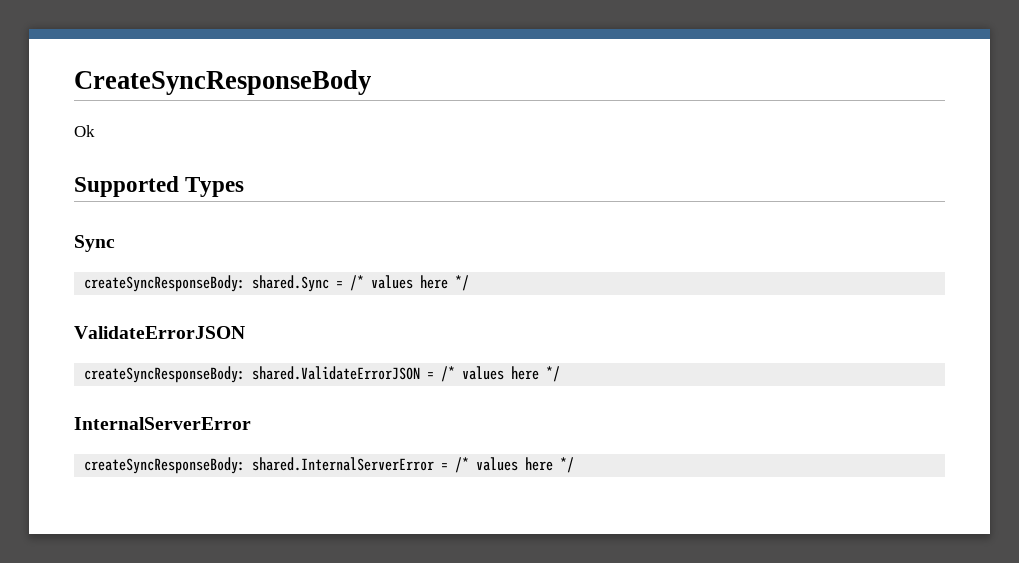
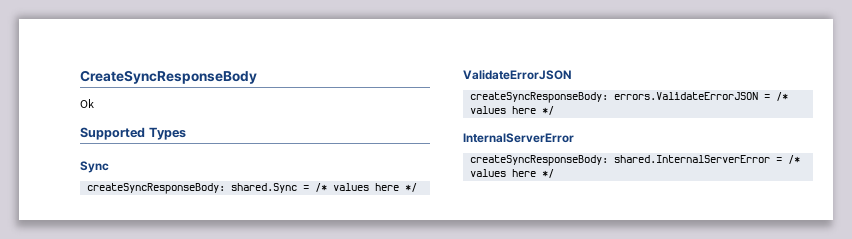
- createSyncResponseBody: shared.ValidateErrorJSON = /* values here */
+ createSyncResponseBody: errors.ValidateErrorJSON = /* values here */

